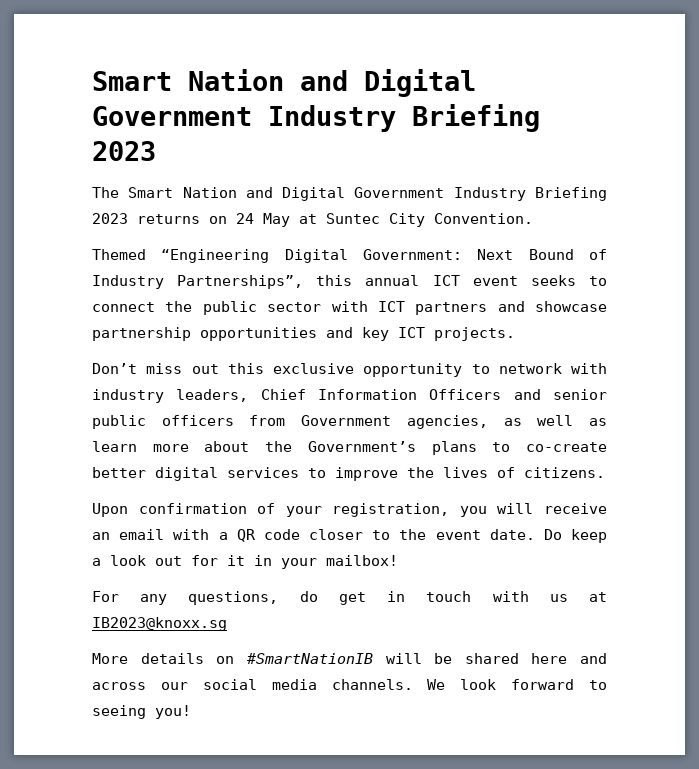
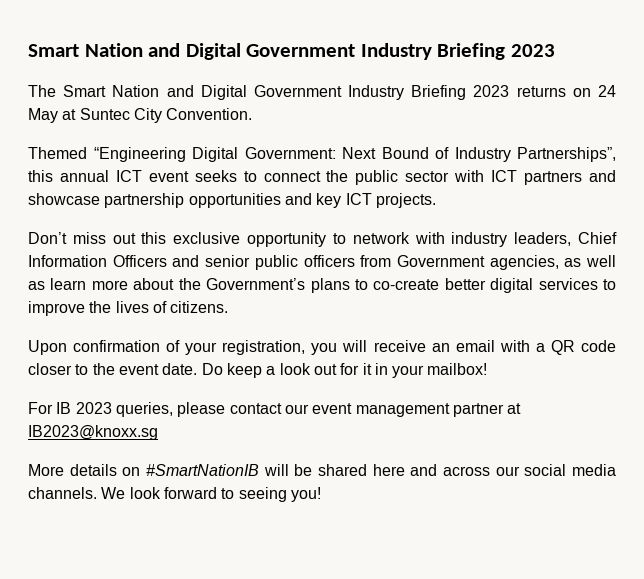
- For any questions, do get in touch with us at IB2023@knoxx.sg
+ For IB 2023 queries, please contact our event management partner at IB2023@knoxx.sg

